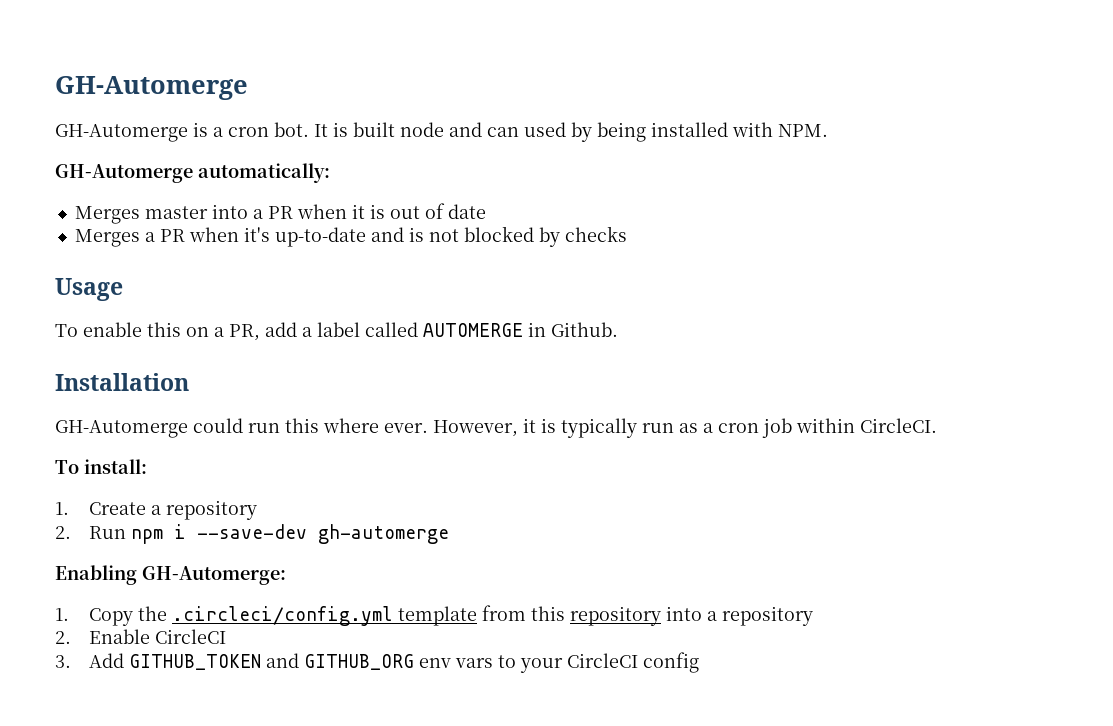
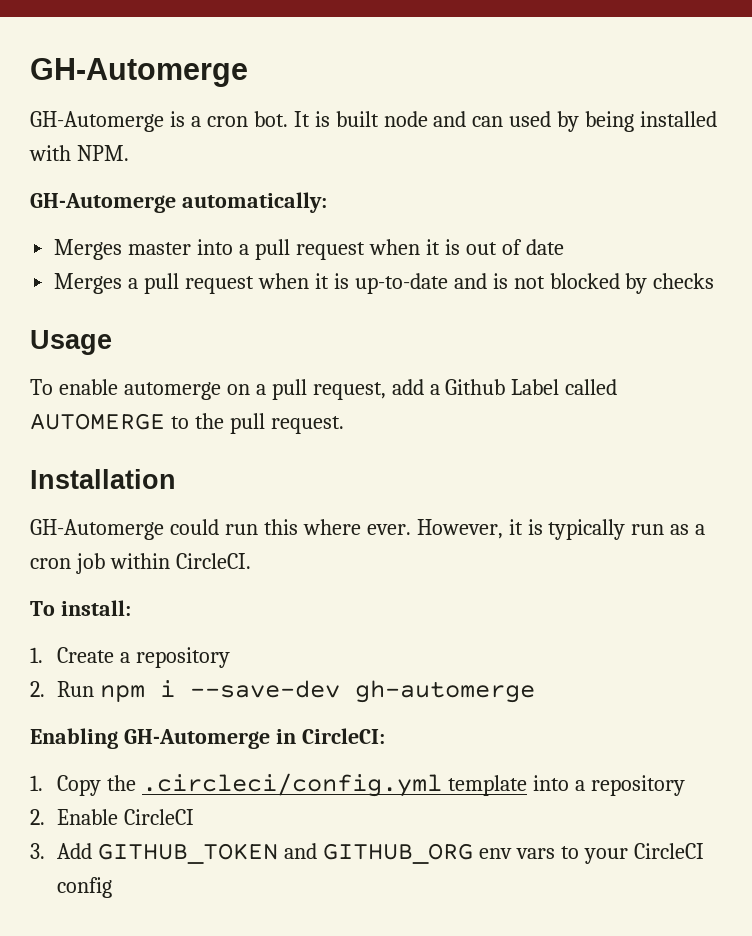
- Merges master into a PR when it is out of date
+ Merges master into a pull request when it is out of date
- Merges a PR when it's up-to-date and is not blocked by checks
+ Merges a pull request when it is up-to-date and is not blocked by checks
- To enable this on a PR, add a label called AUTOMERGE in Github.
+ To enable automerge on a pull request, add a Github Label called AUTOMERGE to the pull request.
- Enabling GH-Automerge:
+ Enabling GH-Automerge in CircleCI:
- 1. Copy the .circleci/config.yml template from this repository into a repository
+ 1. Copy the .circleci/config.yml template into a repository

